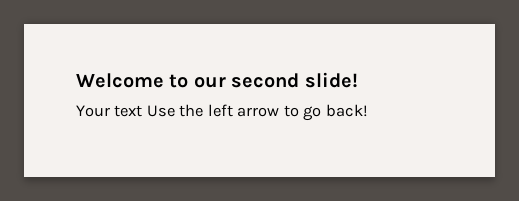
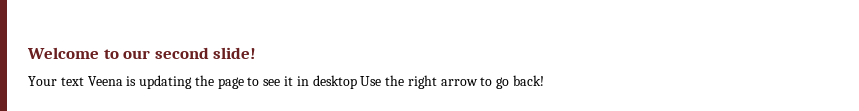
- Your text Use the left arrow to go back!
+ Your text Veena is updating the page to see it in desktop Use the right arrow to go back!

